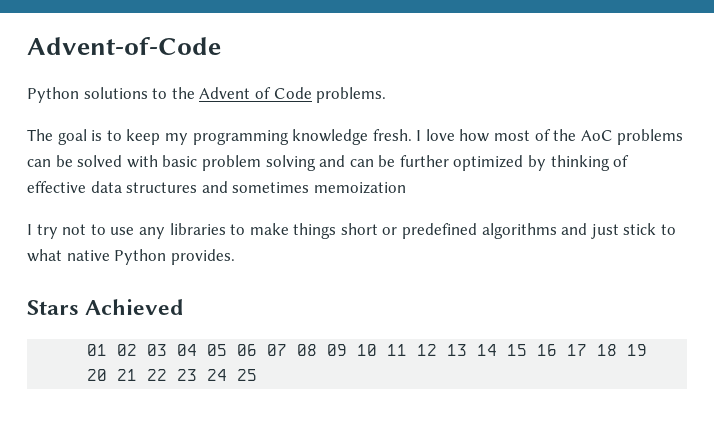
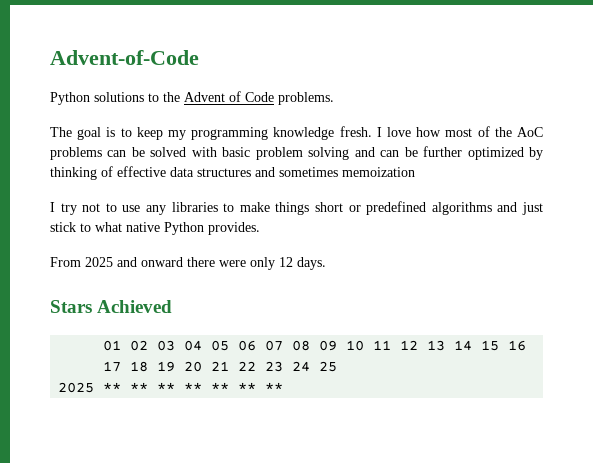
+ From 2025 and onward there were only 12 days.
+ 2025 ** ** ** ** ** ** **

